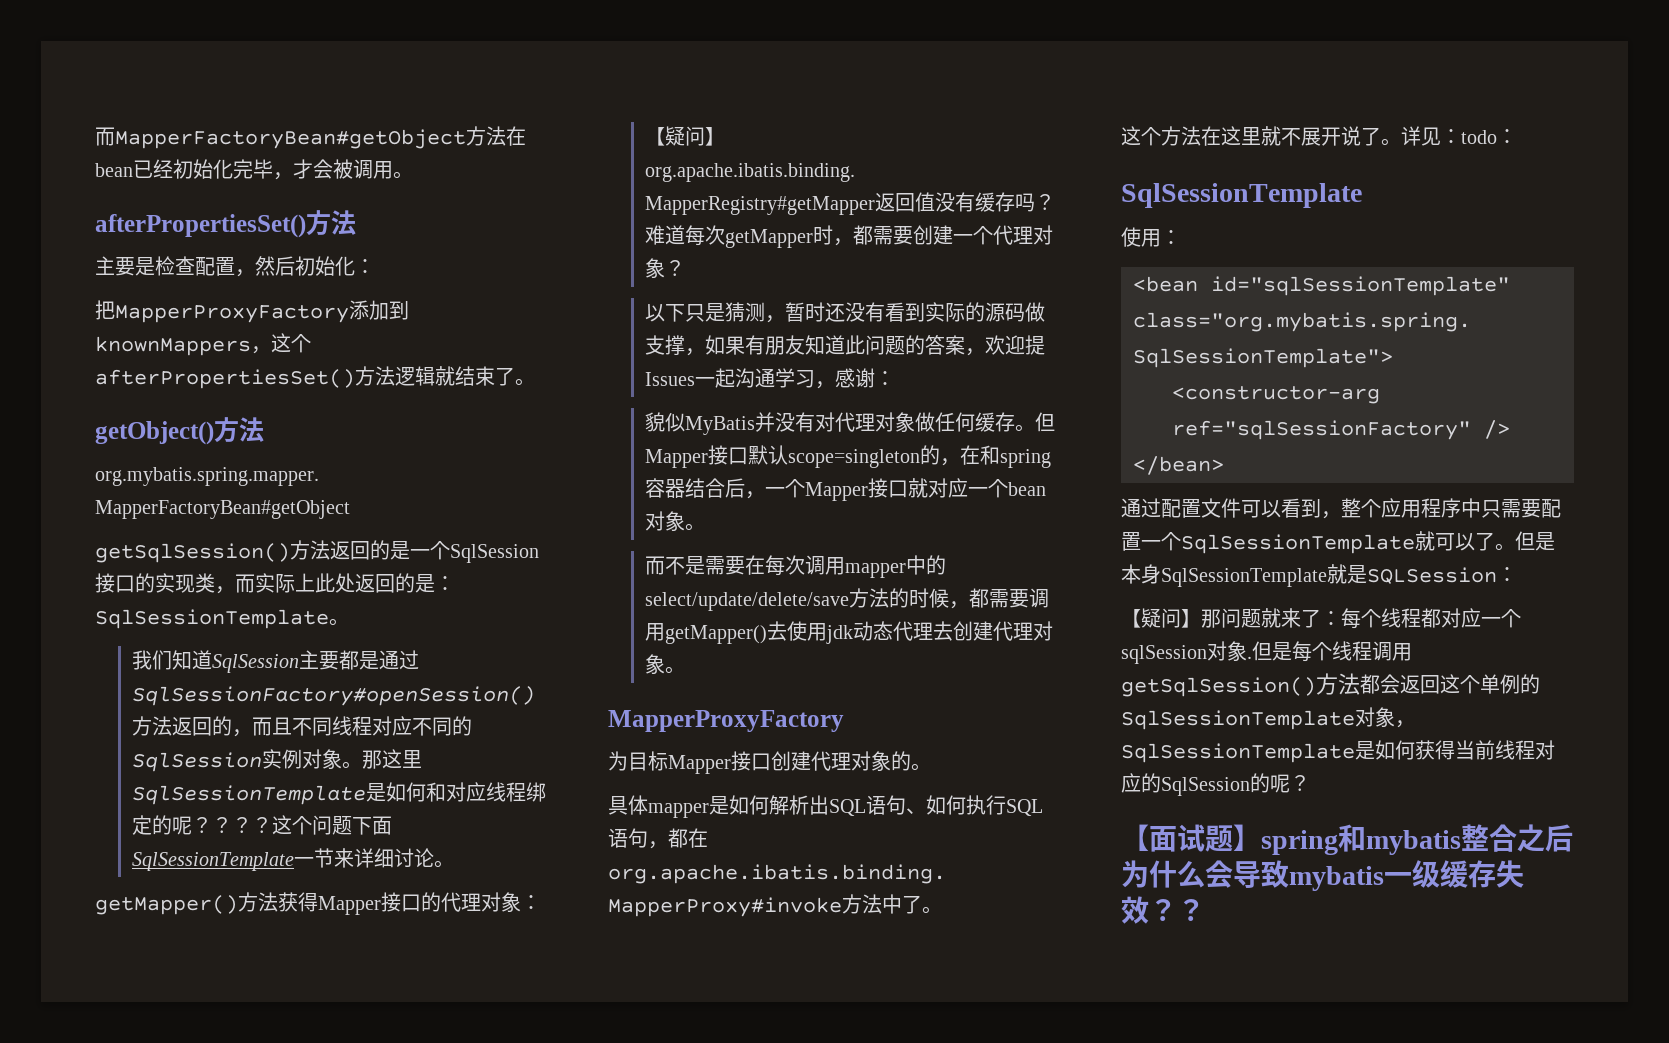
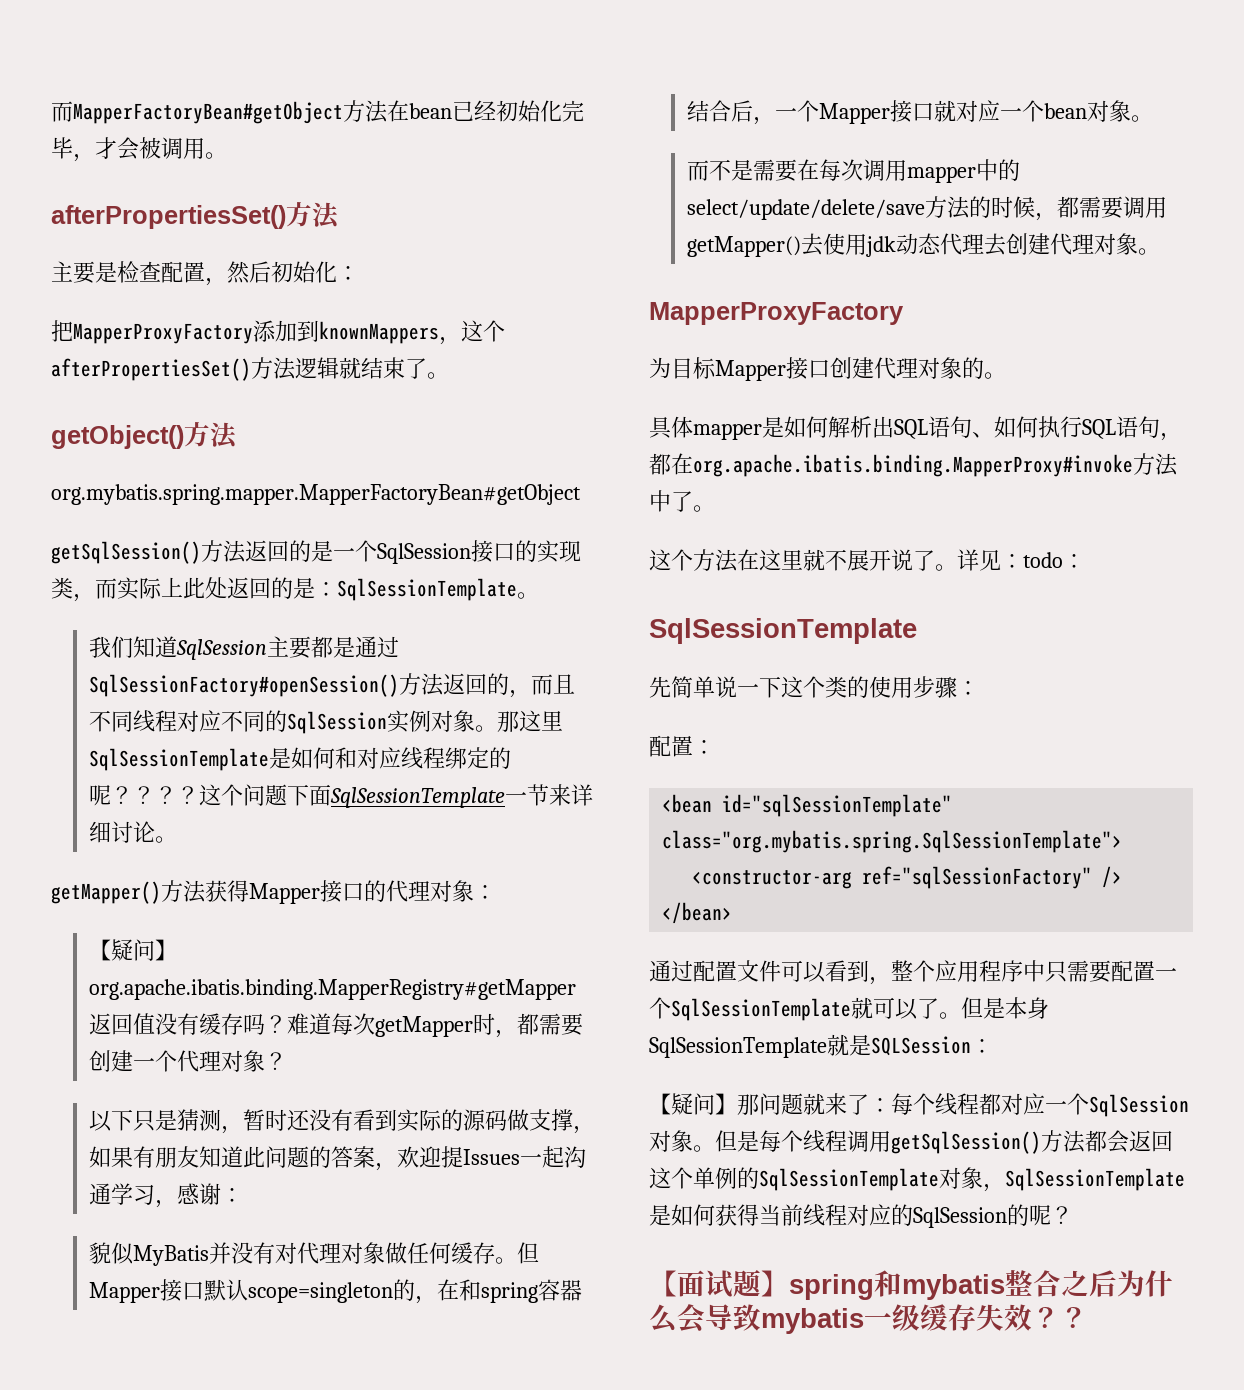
- 使用：
+ 先简单说一下这个类的使用步骤：
+ 配置：
- 【疑问】那问题就来了：每个线程都对应一个sqlSession对象.
+ 【疑问】那问题就来了：每个线程都对应一个SqlSession对象。

